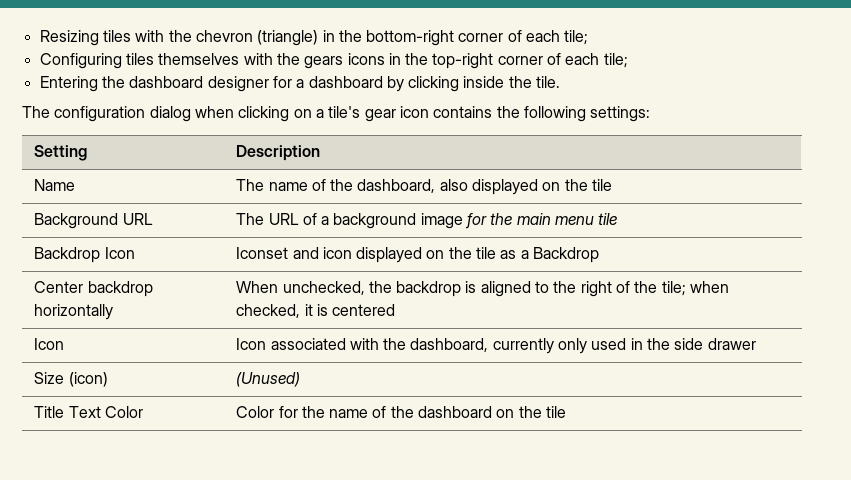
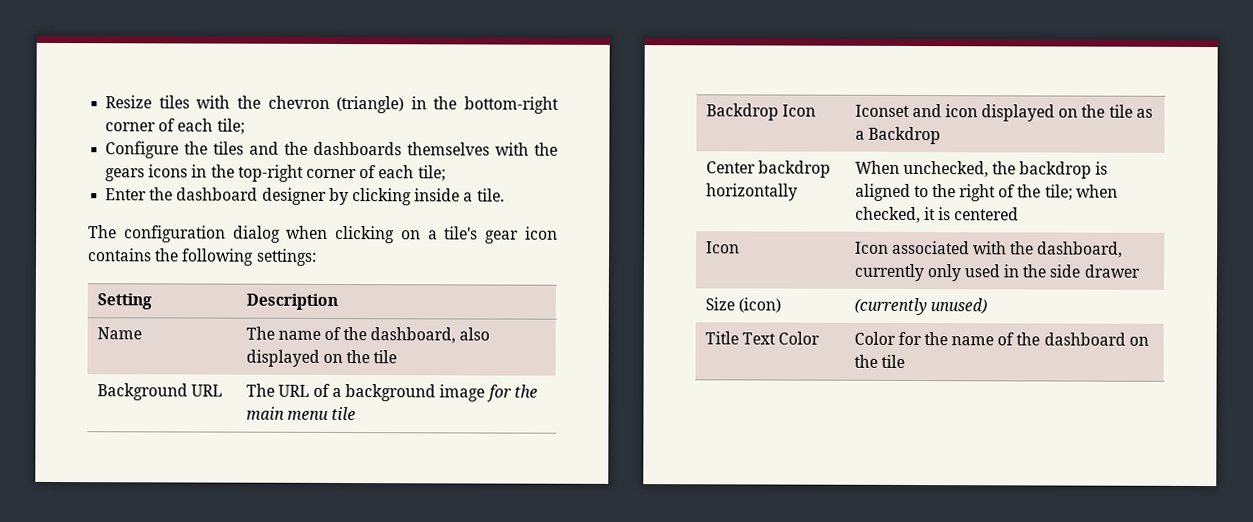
- Resizing tiles with the chevron (triangle) in the bottom-right corner of each tile;
+ Resize tiles with the chevron (triangle) in the bottom-right corner of each tile;
- Configuring tiles themselves with the gears icons in the top-right corner of each tile;
+ Configure the tiles and the dashboards themselves with the gears icons in the top-right corner of each tile;
- Entering the dashboard designer for a dashboard by clicking inside the tile.
+ Enter the dashboard designer by clicking inside a tile.
- Size (icon) | (Unused)
+ Size (icon) | (currently unused)

